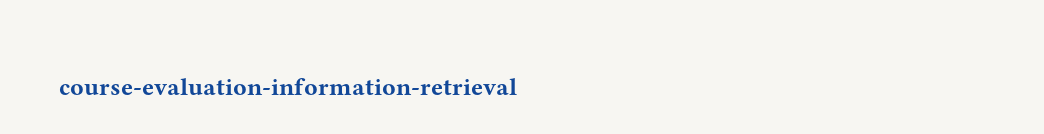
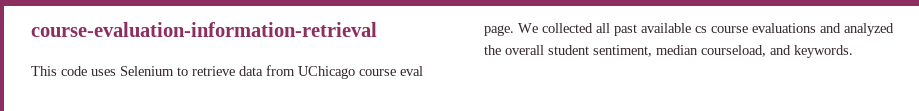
+ This code uses Selenium to retrieve data from UChicago course eval page. We collected all past available cs course evaluations and analyzed the overall student sentiment, median courseload, and keywords.

